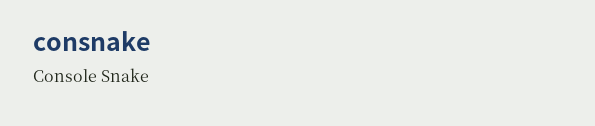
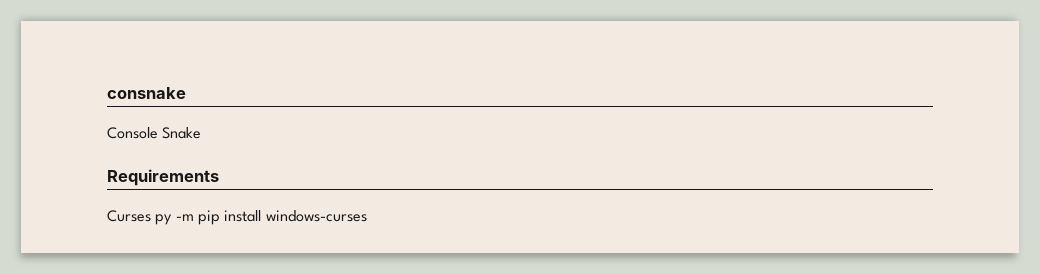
+ Requirements
+ Curses py -m pip install windows-curses

